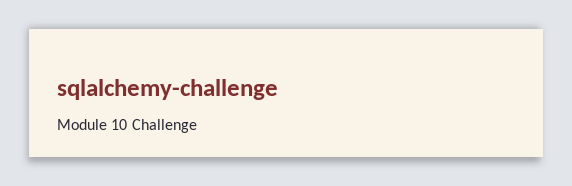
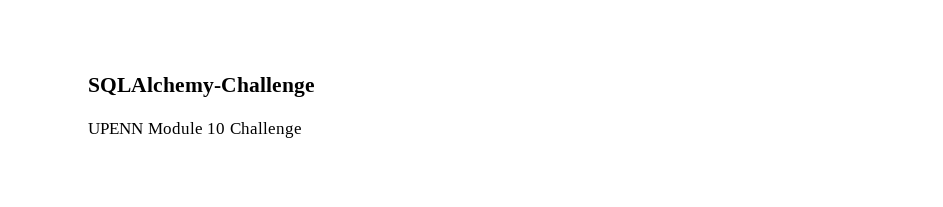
- sqlalchemy-challenge
- Module 10 Challenge
+ SQLAlchemy-Challenge
+ UPENN Module 10 Challenge

